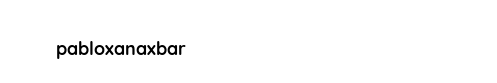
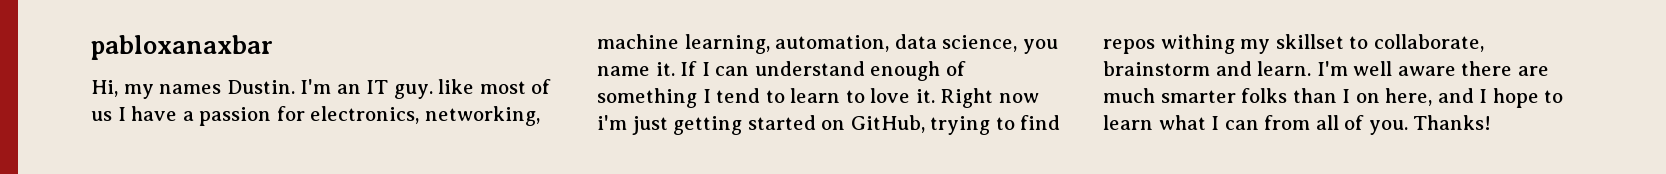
+ Hi, my names Dustin. I'm an IT guy. like most of us I have a passion for electronics, networking, machine learning, automation, data science, you name it. If I can understand enough of something I tend to learn to love it. Right now i'm just getting started on GitHub, trying to find repos withing my skillset to collaborate, brainstorm and learn. I'm well aware there are much smarter folks than I on here, and I hope to learn what I can from all of you. Thanks!

